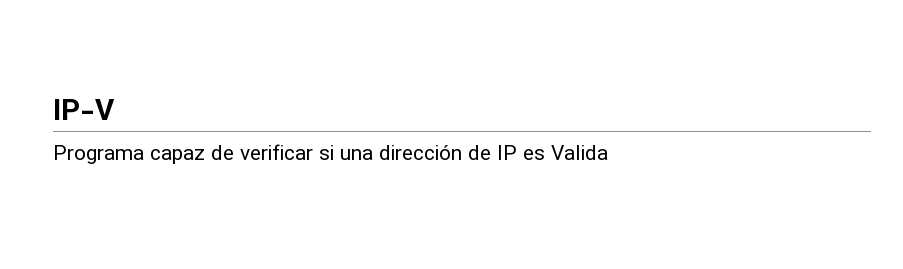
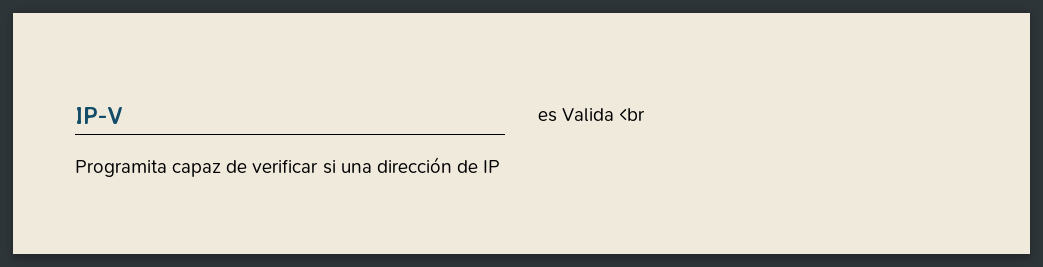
- Programa capaz de verificar si una dirección de IP es Valida
+ Programita capaz de verificar si una dirección de IP es Valida <br

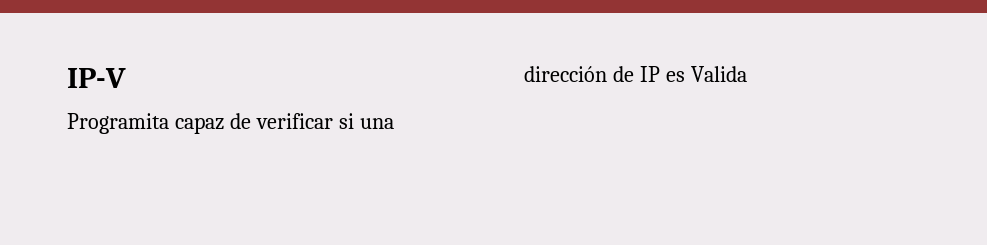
- Programita capaz de verificar si una dirección de IP es Valida <br
+ Programita capaz de verificar si una dirección de IP es Valida

